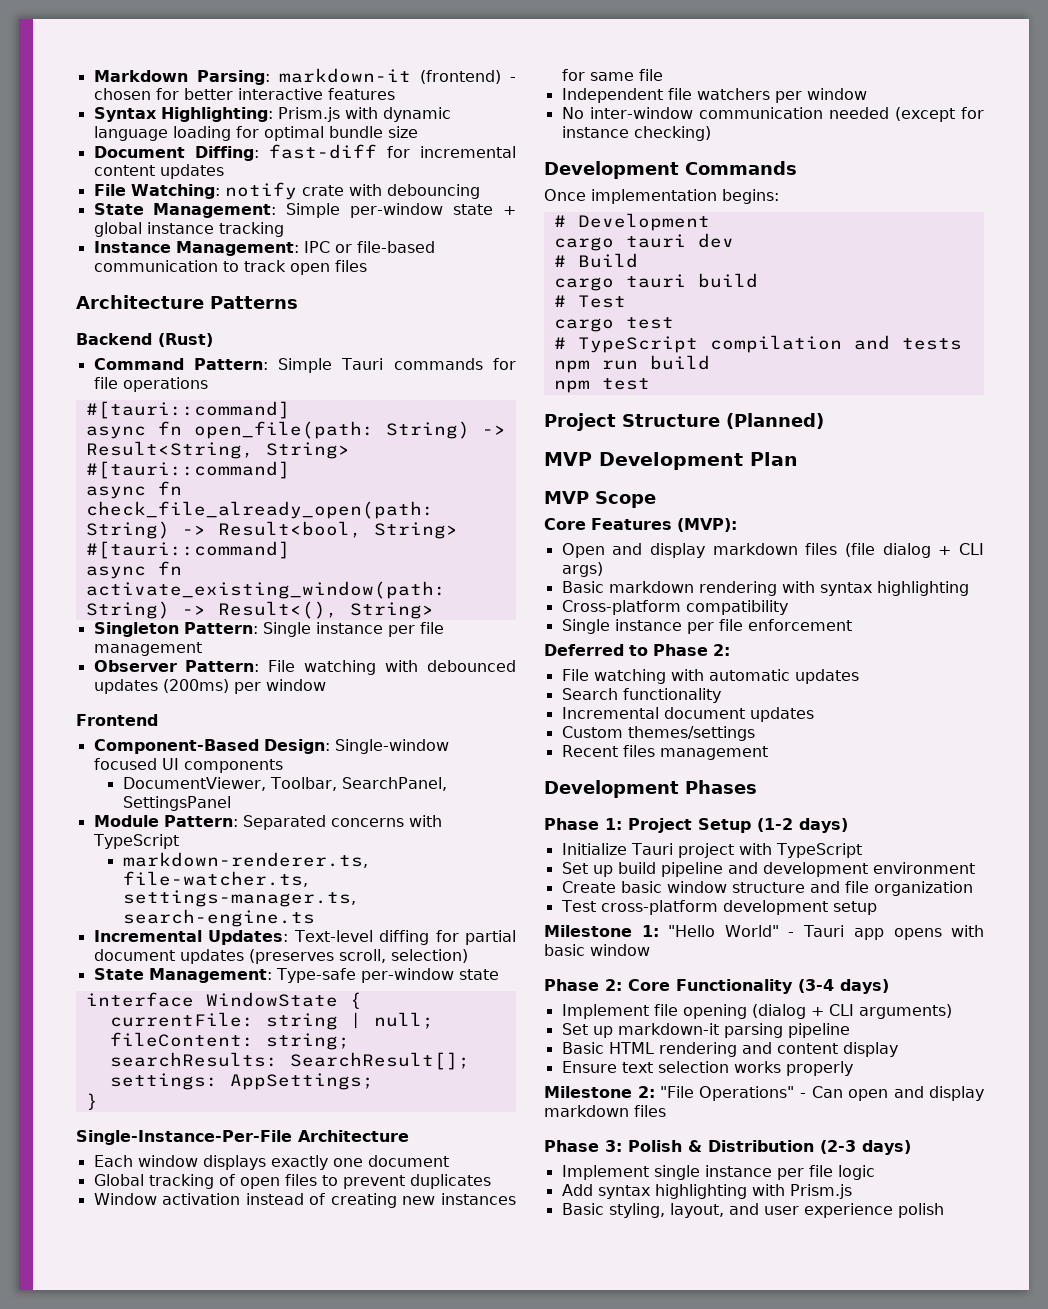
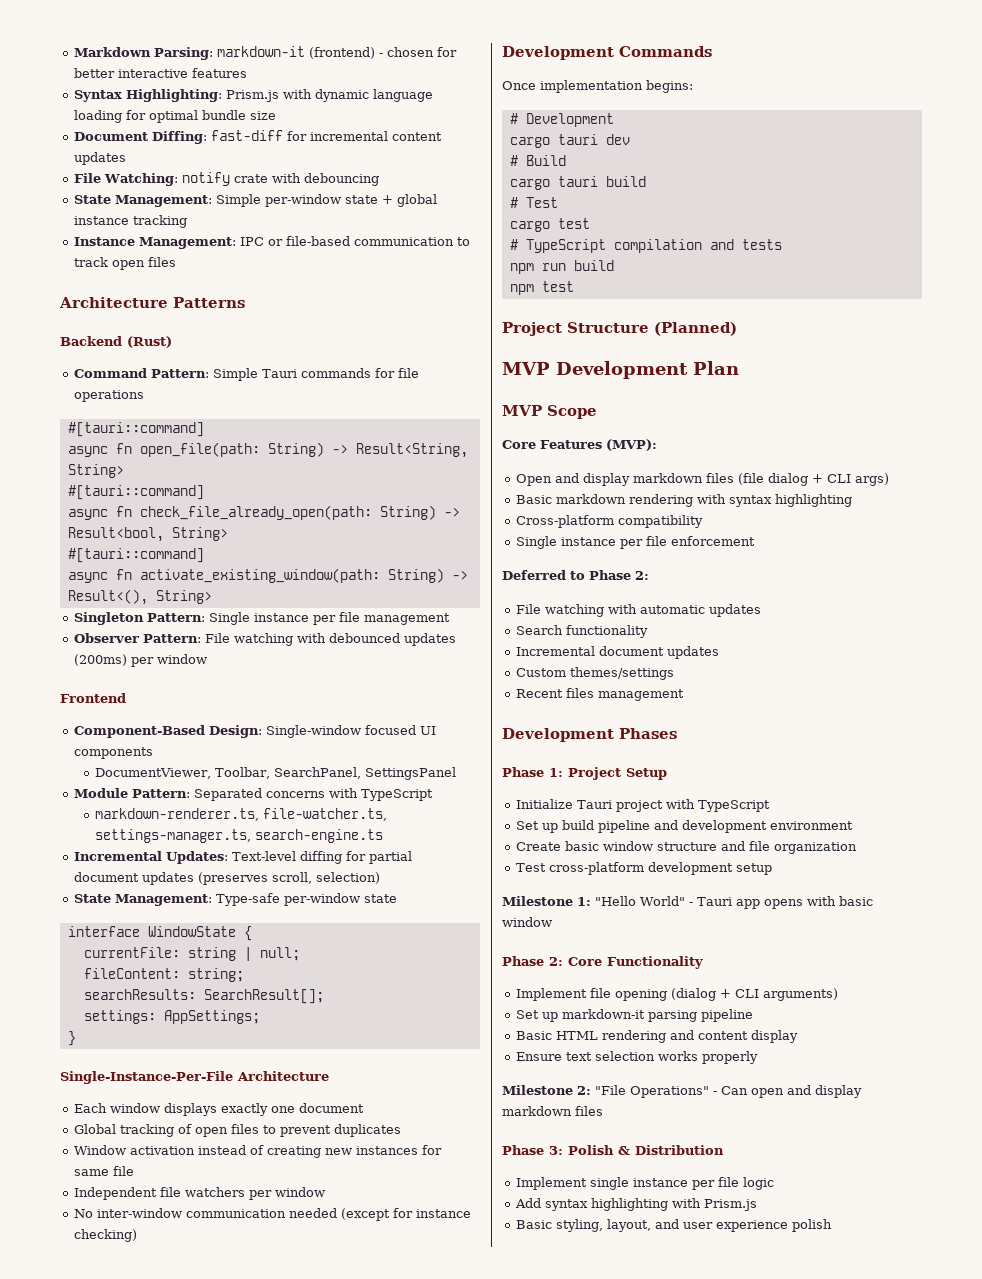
- Phase 1: Project Setup (1-2 days)
+ Phase 1: Project Setup
- Phase 2: Core Functionality (3-4 days)
+ Phase 2: Core Functionality
- Phase 3: Polish & Distribution (2-3 days)
+ Phase 3: Polish & Distribution

